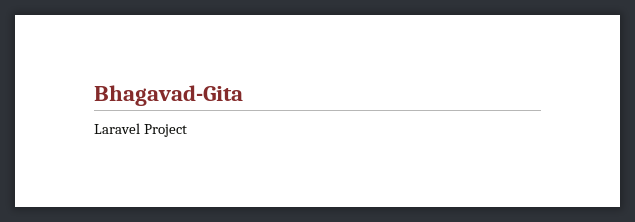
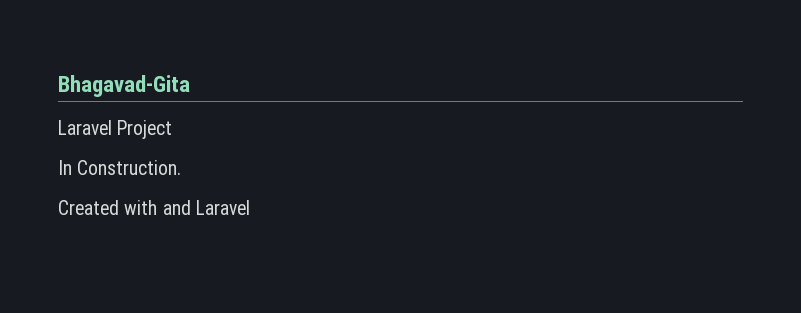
+ In Construction.
+ Created with and Laravel

